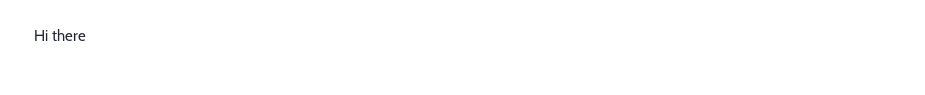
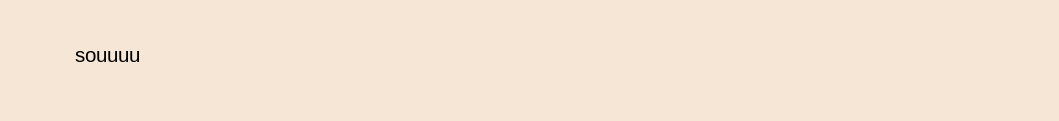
- Hi there
+ souuuu

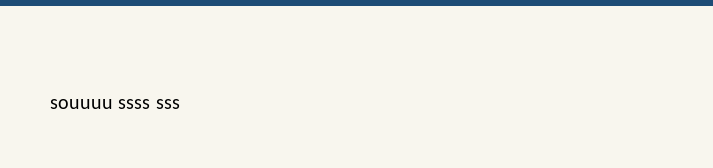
- souuuu
+ souuuu ssss sss

